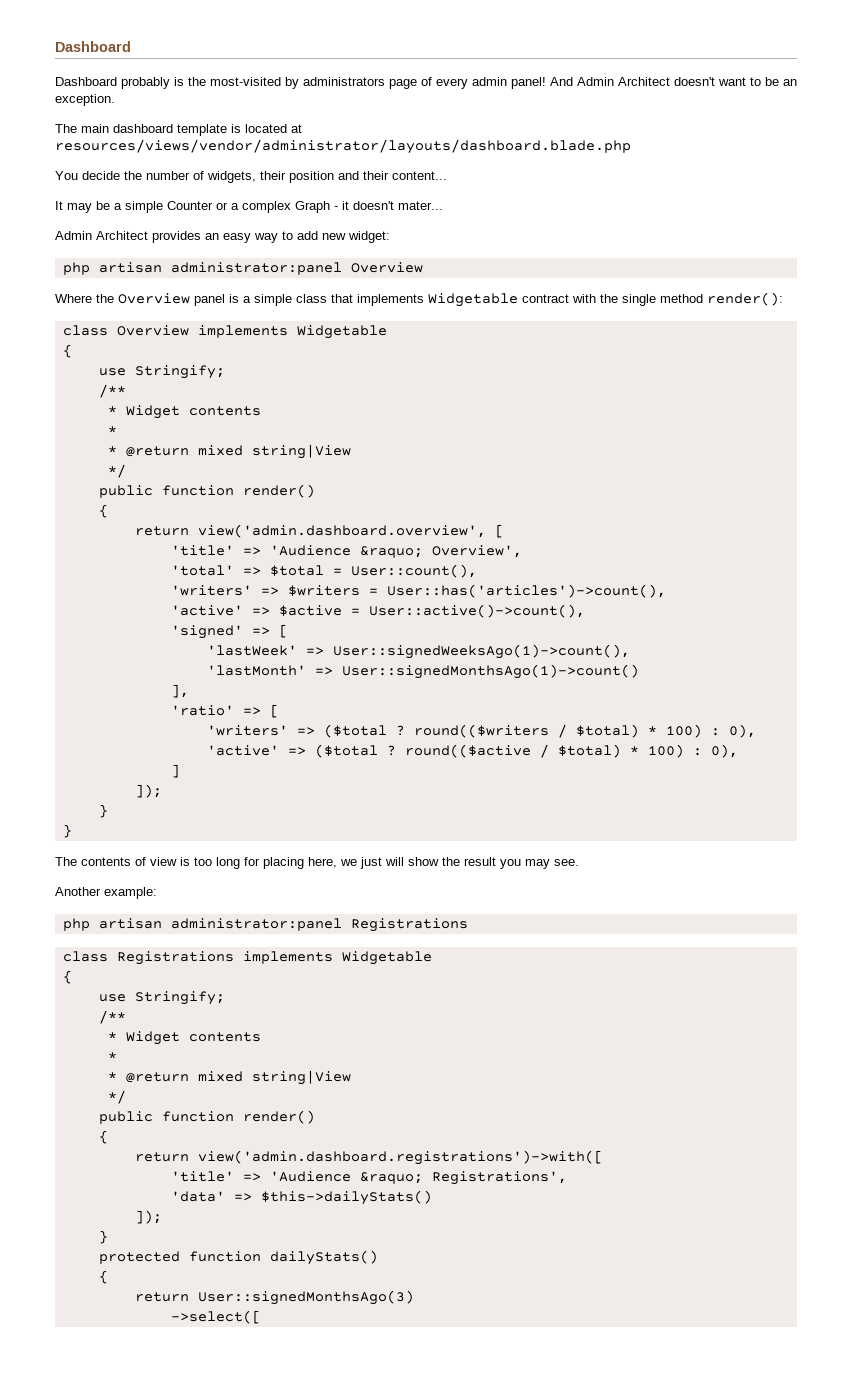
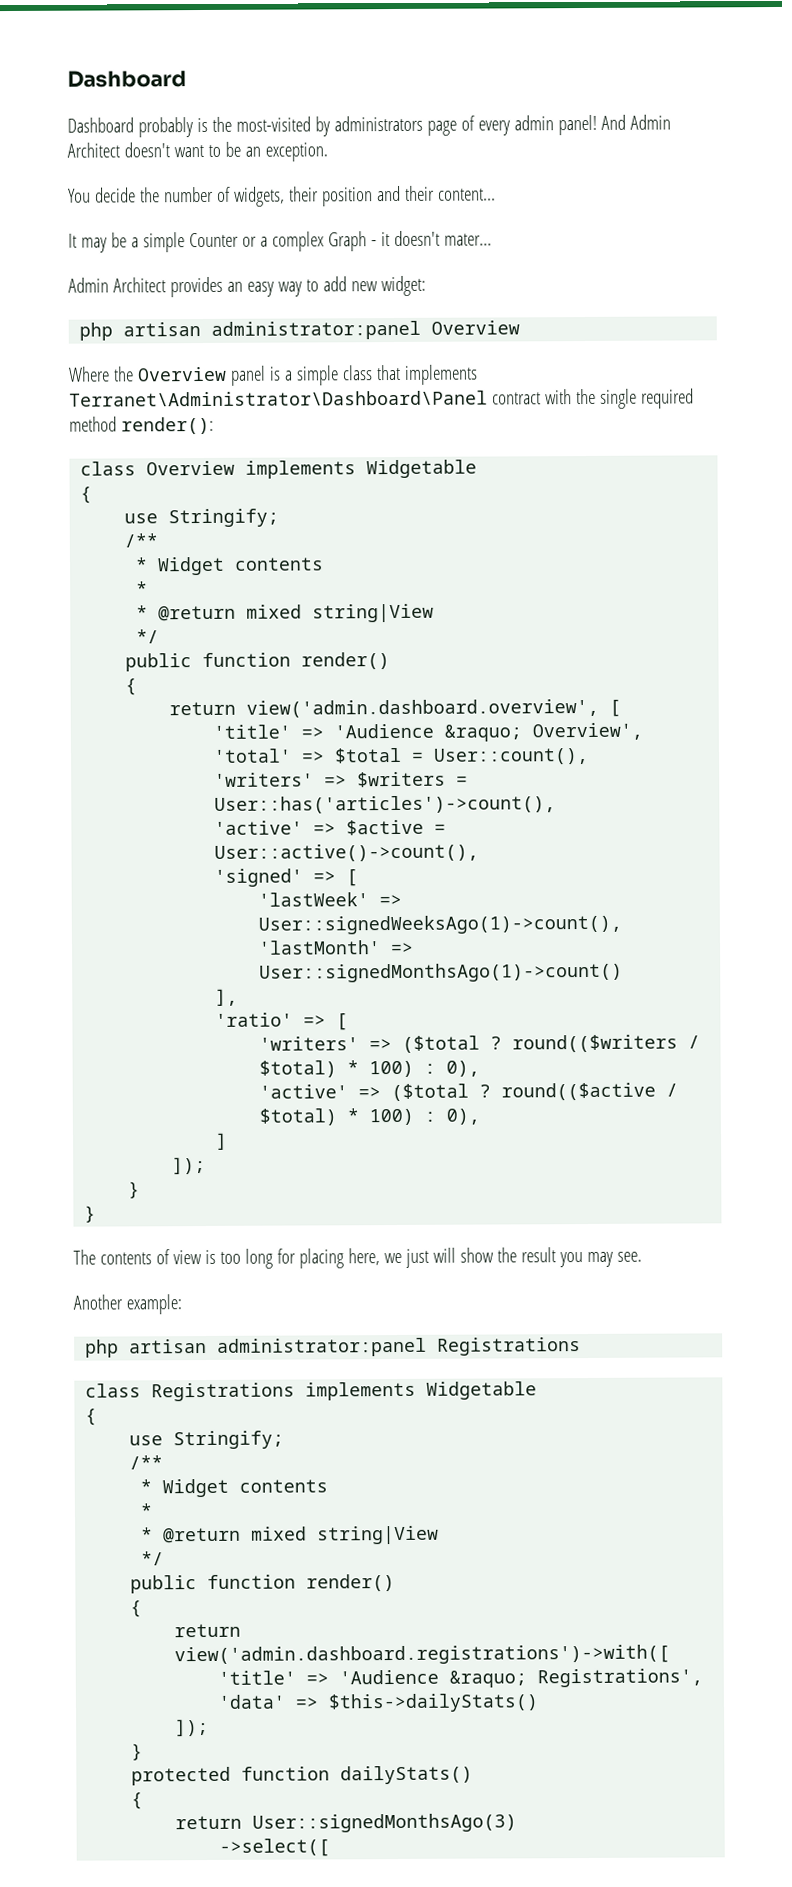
- The main dashboard template is located at resources/views/vendor/administrator/layouts/dashboard.blade.php
- Where the Overview panel is a simple class that implements Widgetable contract with the single method render():
+ Where the Overview panel is a simple class that implements Terranet\Administrator\Dashboard\Panel contract with the single required method render():

